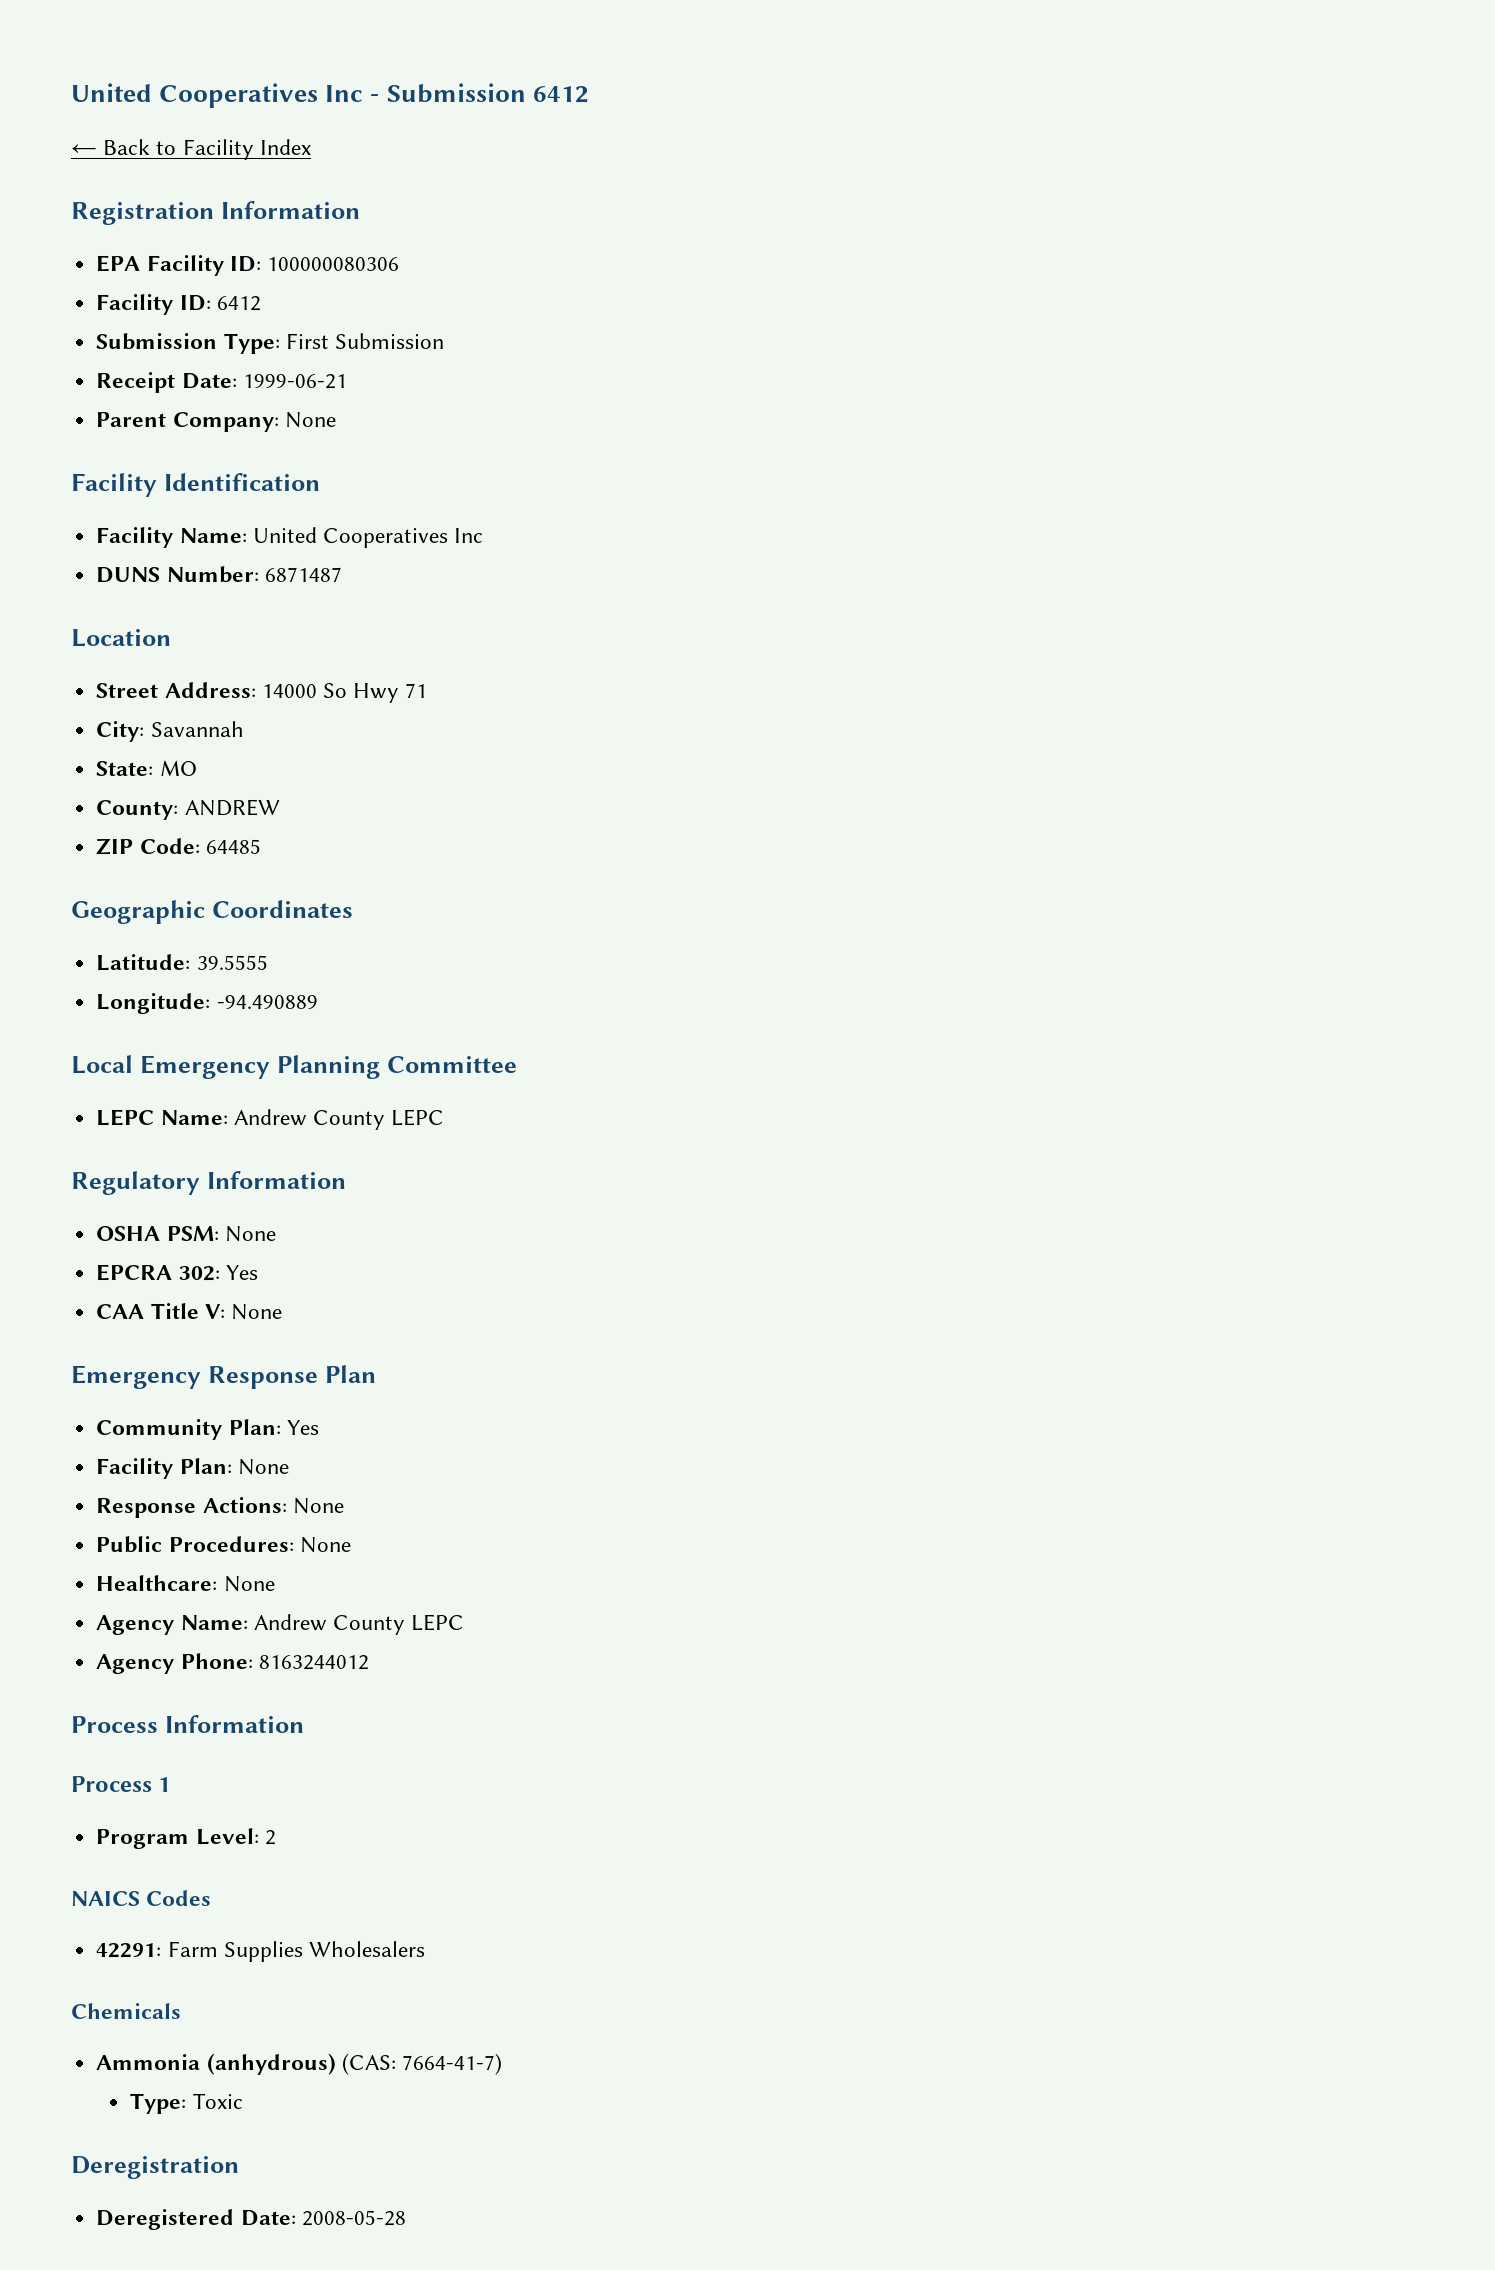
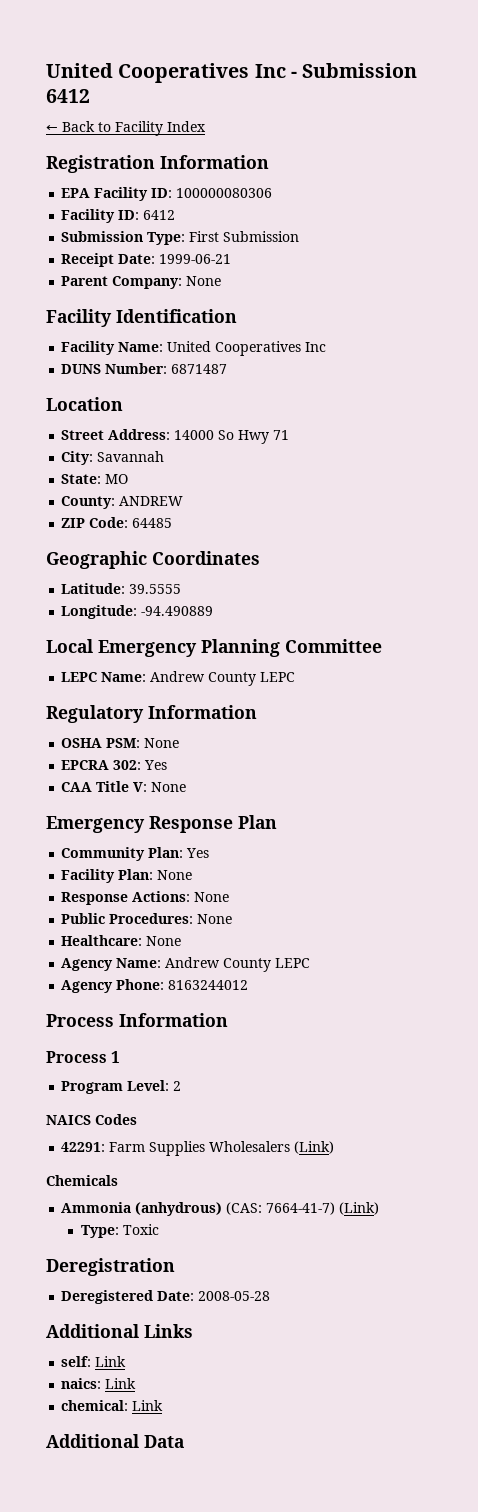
- 42291: Farm Supplies Wholesalers
+ 42291: Farm Supplies Wholesalers (Link)
- Ammonia (anhydrous) (CAS: 7664-41-7)
+ Ammonia (anhydrous) (CAS: 7664-41-7) (Link)
+ Additional Links
+ self: Link
+ naics: Link
+ chemical: Link
+ Additional Data

